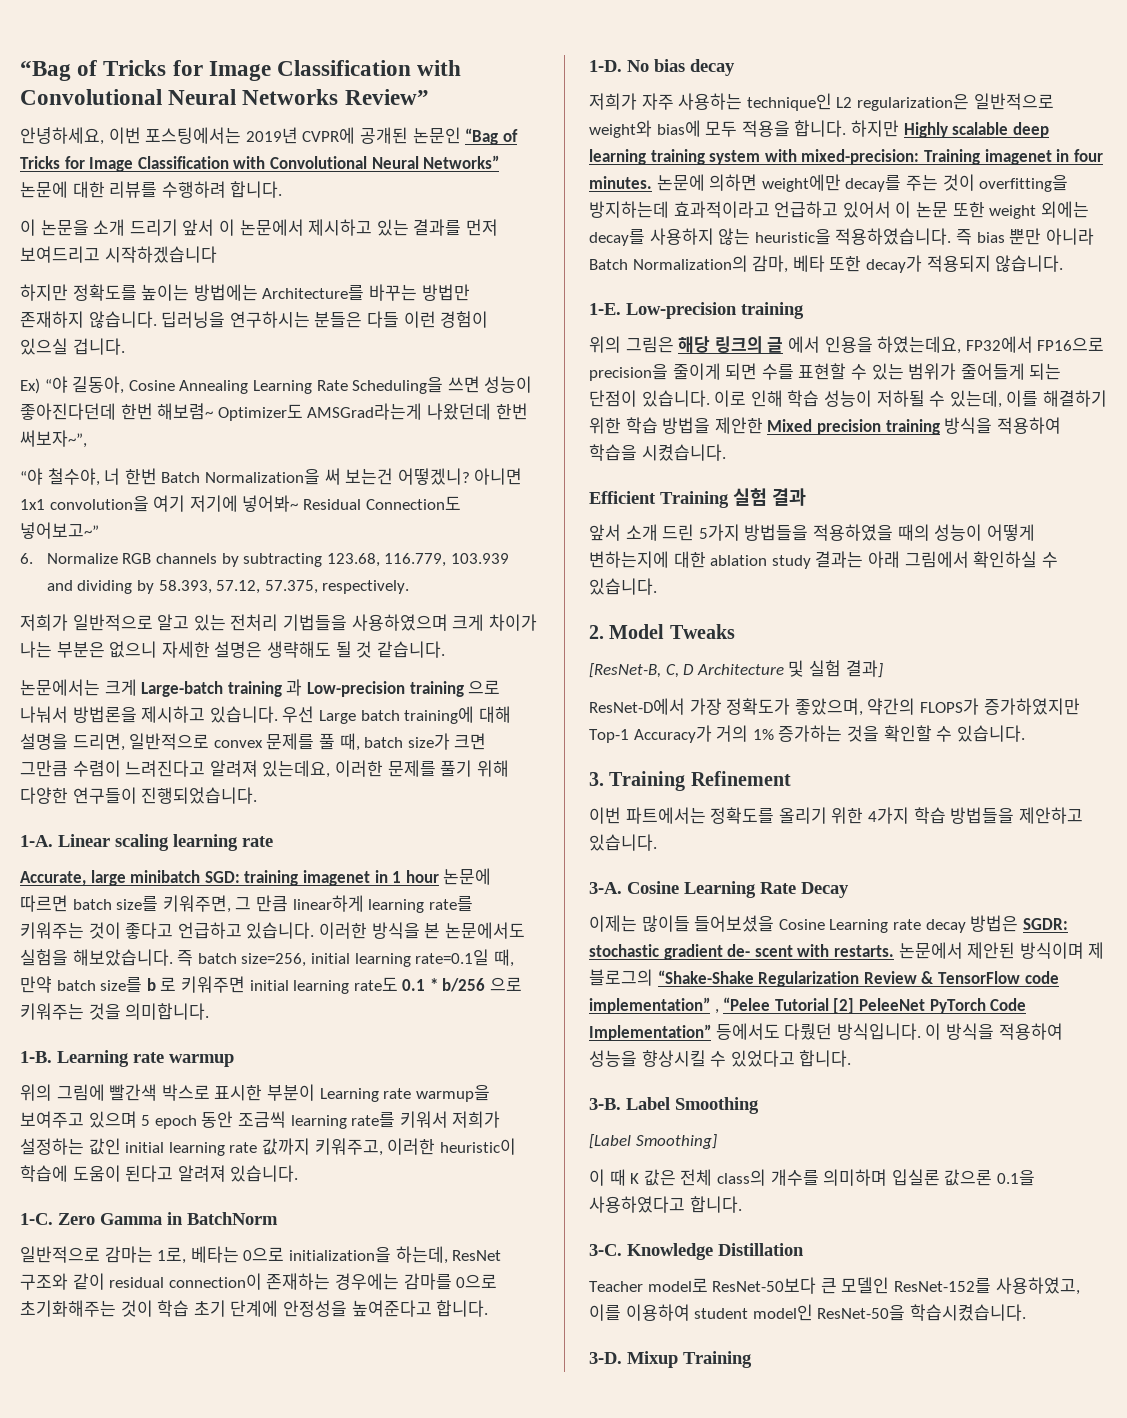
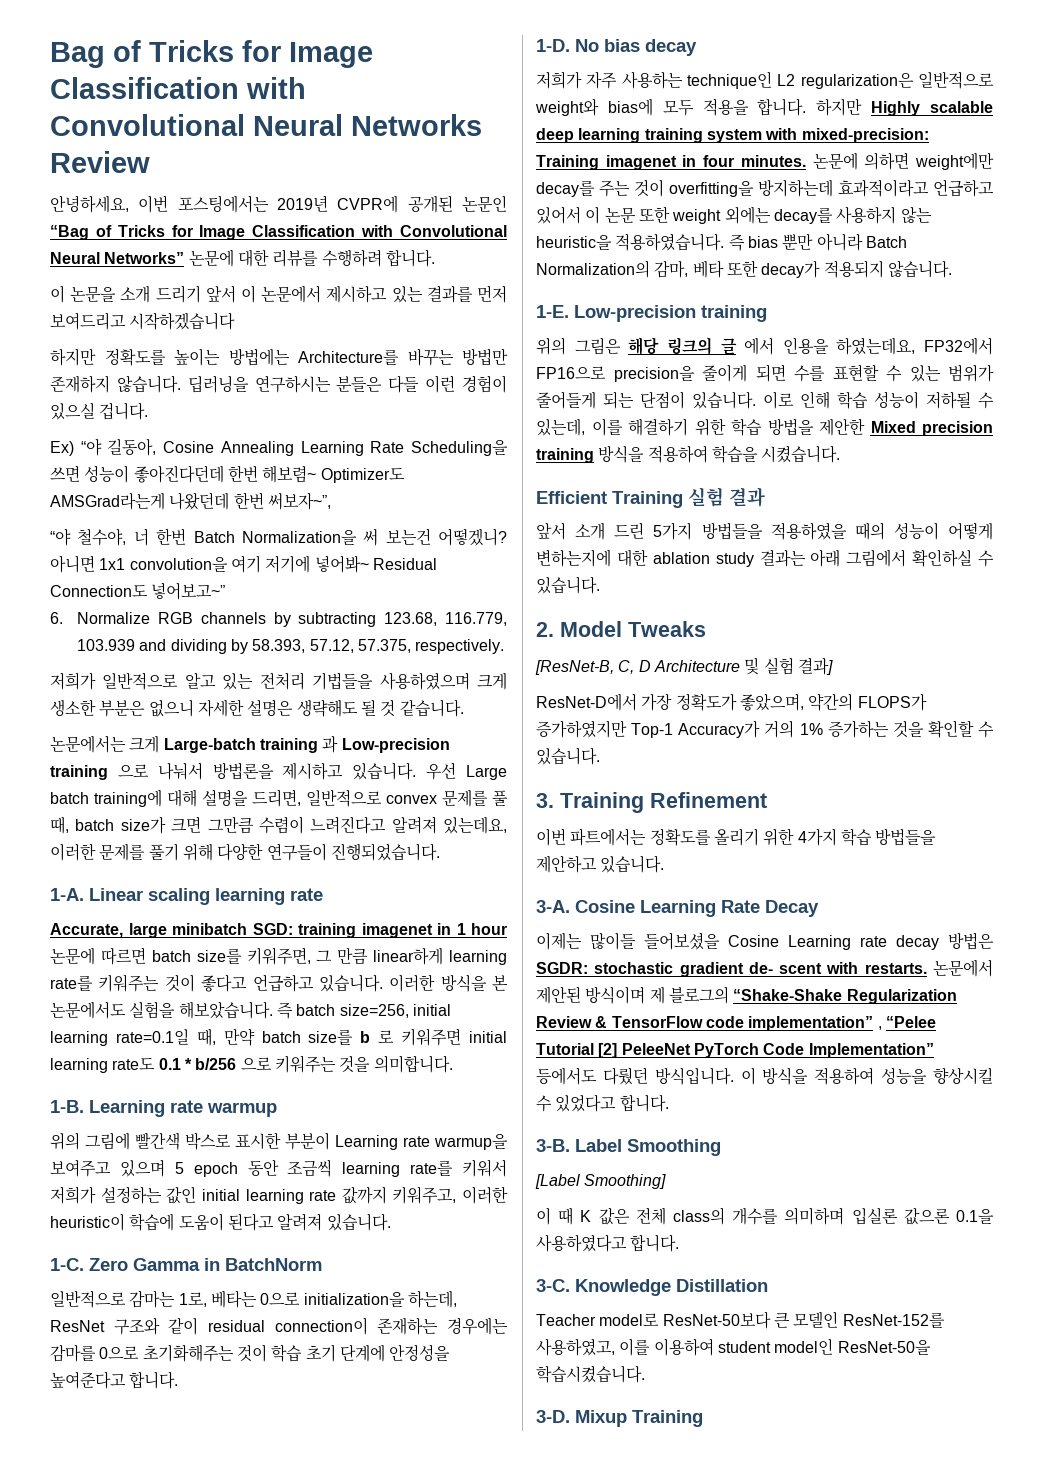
- “Bag of Tricks for Image Classification with Convolutional Neural Networks Review”
+ Bag of Tricks for Image Classification with Convolutional Neural Networks Review
- 저희가 일반적으로 알고 있는 전처리 기법들을 사용하였으며 크게 차이가 나는 부분은 없으니 자세한 설명은 생략해도 될 것 같습니다.
+ 저희가 일반적으로 알고 있는 전처리 기법들을 사용하였으며 크게 생소한 부분은 없으니 자세한 설명은 생략해도 될 것 같습니다.

